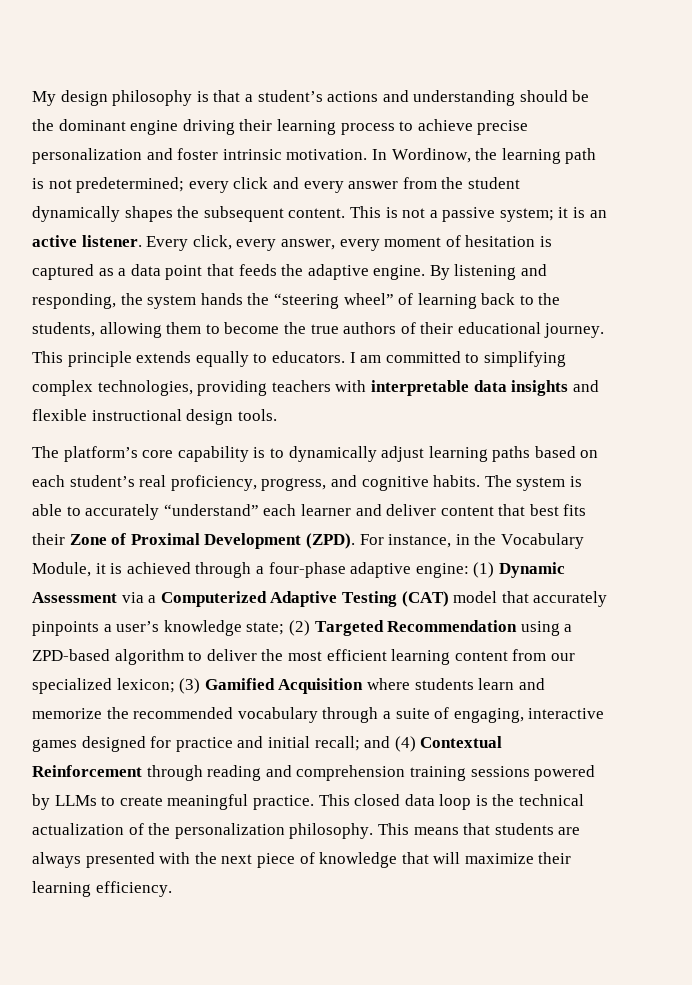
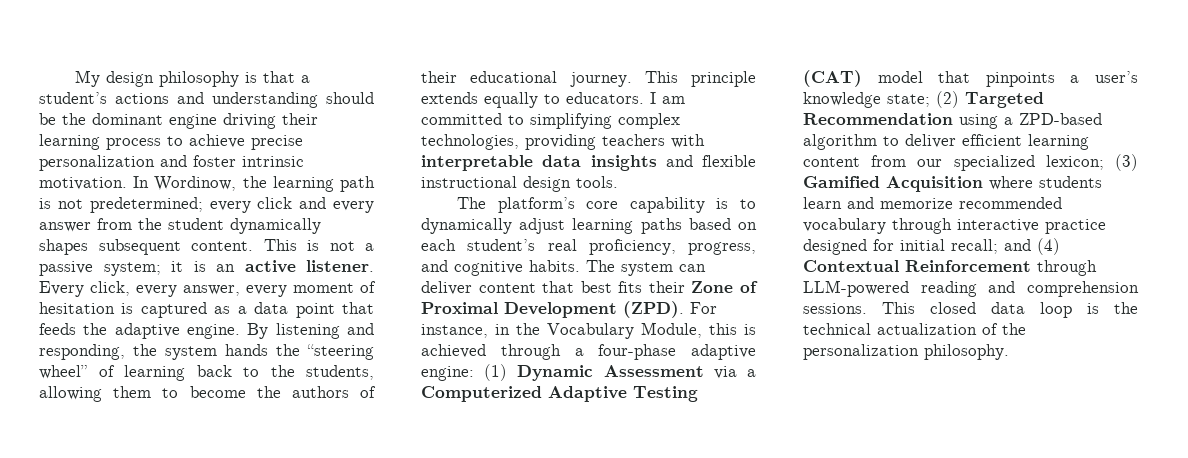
- In Wordinow, the learning path is not predetermined; every click and every answer from the student dynamically shapes the subsequent content.
+ In Wordinow, the learning path is not predetermined; every click and every answer from the student dynamically shapes subsequent content.
- By listening and responding, the system hands the “steering wheel” of learning back to the students, allowing them to become the true authors of their educational journey.
+ By listening and responding, the system hands the “steering wheel” of learning back to the students, allowing them to become the authors of their educational journey.
- The system is able to accurately “understand” each learner and deliver content that best fits their Zone of Proximal Development (ZPD).
+ The system can deliver content that best fits their Zone of Proximal Development (ZPD).
- For instance, in the Vocabulary Module, it is achieved through a four-phase adaptive engine:
+ For instance, in the Vocabulary Module, this is achieved through a four-phase adaptive engine:
- (1) Dynamic Assessment via a Computerized Adaptive Testing (CAT) model that accurately pinpoints a user’s knowledge state;
+ (1) Dynamic Assessment via a Computerized Adaptive Testing (CAT) model that pinpoints a user’s knowledge state;
- (2) Targeted Recommendation using a ZPD-based algorithm to deliver the most efficient learning content from our specialized lexicon;
+ (2) Targeted Recommendation using a ZPD-based algorithm to deliver efficient learning content from our specialized lexicon;
- (3) Gamified Acquisition where students learn and memorize the recommended vocabulary through a suite of engaging, interactive games designed for practice and initial recall;
+ (3) Gamified Acquisition where students learn and memorize recommended vocabulary through interactive practice designed for initial recall;
- and (4) Contextual Reinforcement through reading and comprehension training sessions powered by LLMs to create meaningful practice.
+ and (4) Contextual Reinforcement through LLM-powered reading and comprehension sessions.
- This means that students are always presented with the next piece of knowledge that will maximize their learning efficiency.

